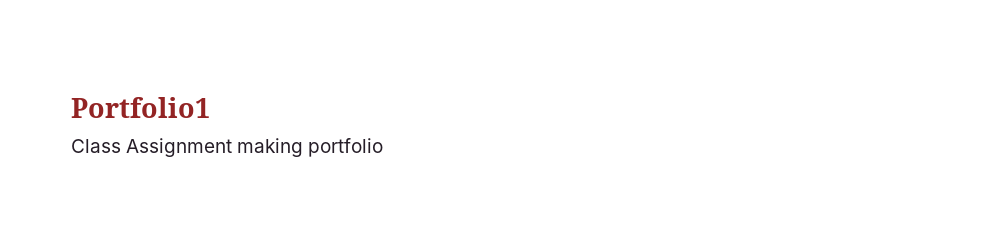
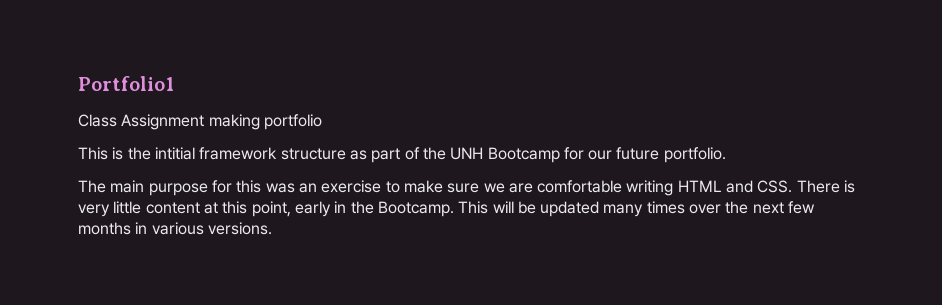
+ This is the intitial framework structure as part of the UNH Bootcamp for our future portfolio.
+ The main purpose for this was an exercise to make sure we are comfortable writing HTML and CSS. There is very little content at this point, early in the Bootcamp. This will be updated many times over the next few months in various versions.

